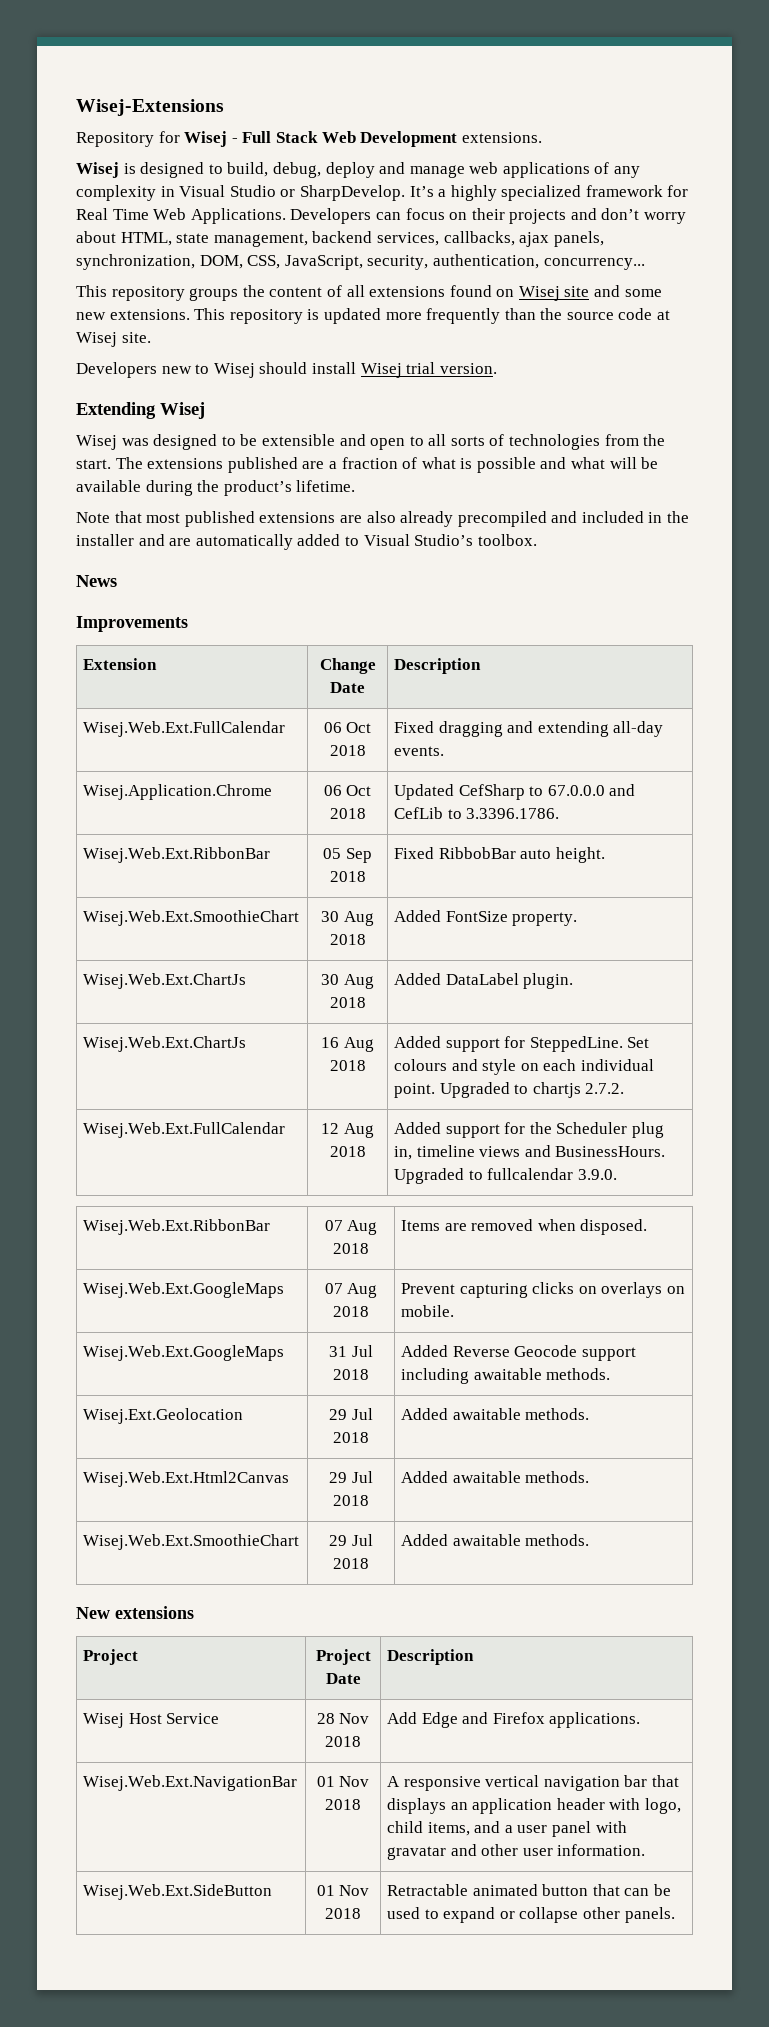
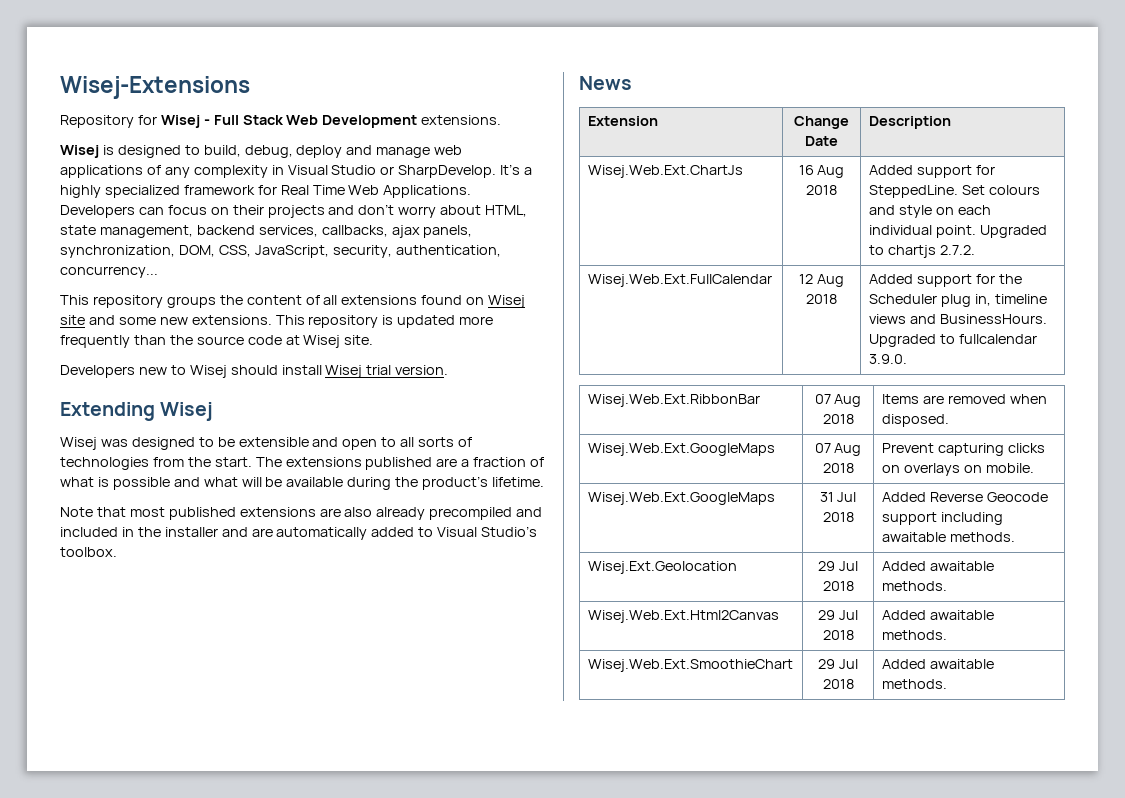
- Improvements
- Wisej.Web.Ext.FullCalendar | 06 Oct 2018 | Fixed dragging and extending all-day events.
- Wisej.Application.Chrome | 06 Oct 2018 | Updated CefSharp to 67.0.0.0 and CefLib to 3.3396.1786.
- Wisej.Web.Ext.RibbonBar | 05 Sep 2018 | Fixed RibbobBar auto height.
- Wisej.Web.Ext.SmoothieChart | 30 Aug 2018 | Added FontSize property.
- Wisej.Web.Ext.ChartJs | 30 Aug 2018 | Added DataLabel plugin.
- New extensions
- Project | Project Date | Description
- Wisej Host Service | 28 Nov 2018 | Add Edge and Firefox applications.
- Wisej.Web.Ext.NavigationBar | 01 Nov 2018 | A responsive vertical navigation bar that displays an application header with logo, child items, and a user panel with gravatar and other user information.
- Wisej.Web.Ext.SideButton | 01 Nov 2018 | Retractable animated button that can be used to expand or collapse other panels.

